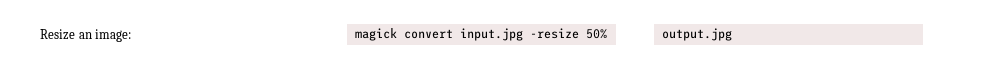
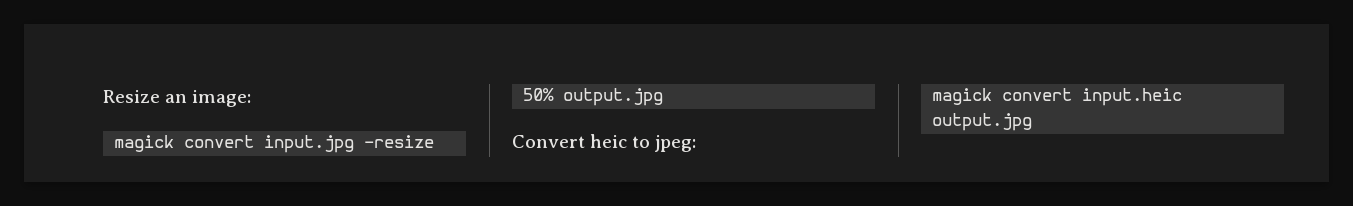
+ Convert heic to jpeg:
+ magick convert input.heic output.jpg

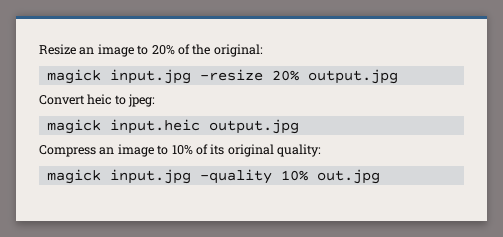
- Resize an image:
- magick convert input.jpg -resize 50% output.jpg
+ Resize an image to 20% of the original:
+ magick input.jpg -resize 20% output.jpg
- magick convert input.heic output.jpg
+ magick input.heic output.jpg
+ Compress an image to 10% of its original quality:
+ magick input.jpg -quality 10% out.jpg

